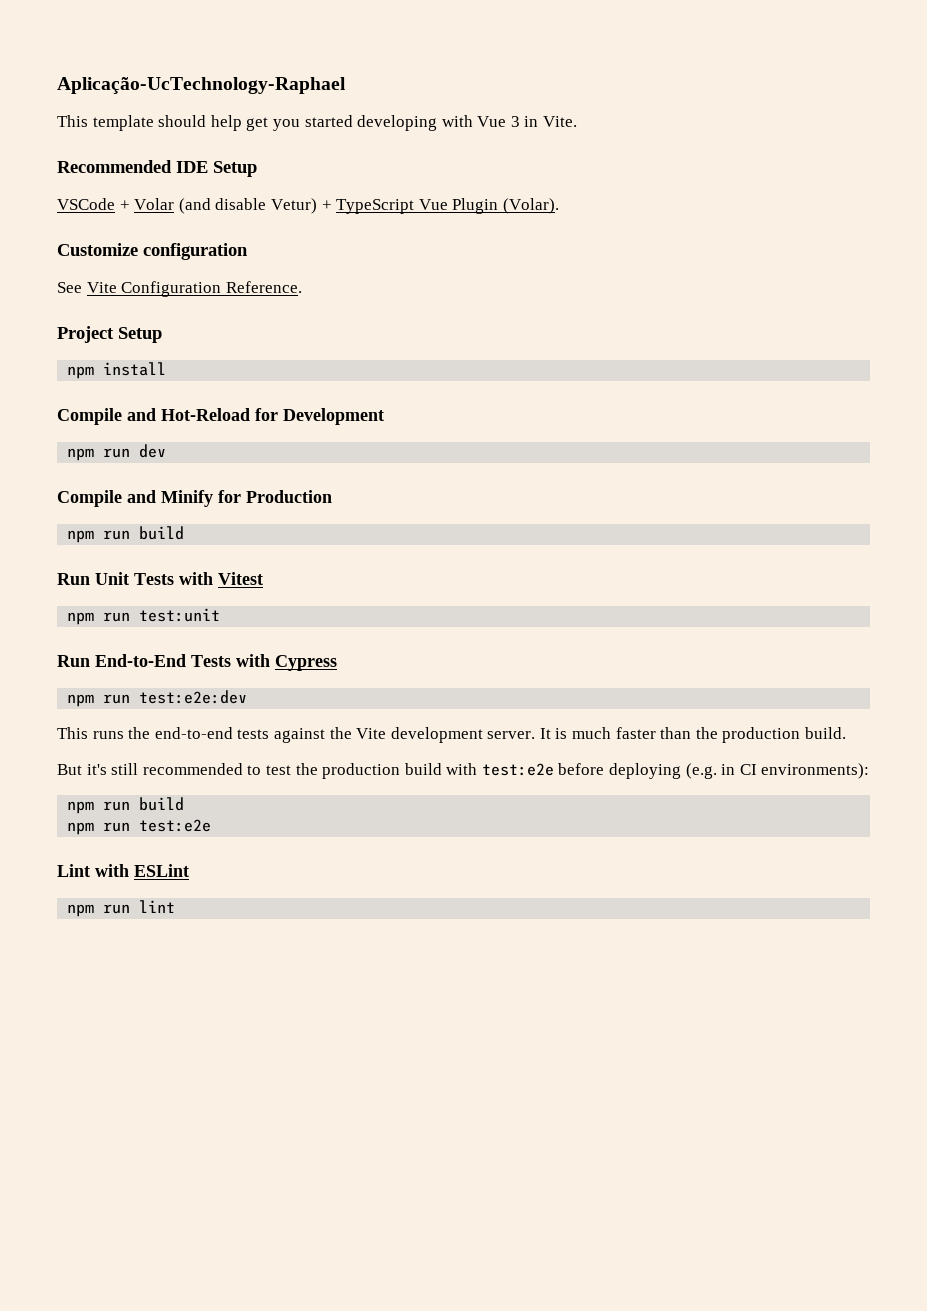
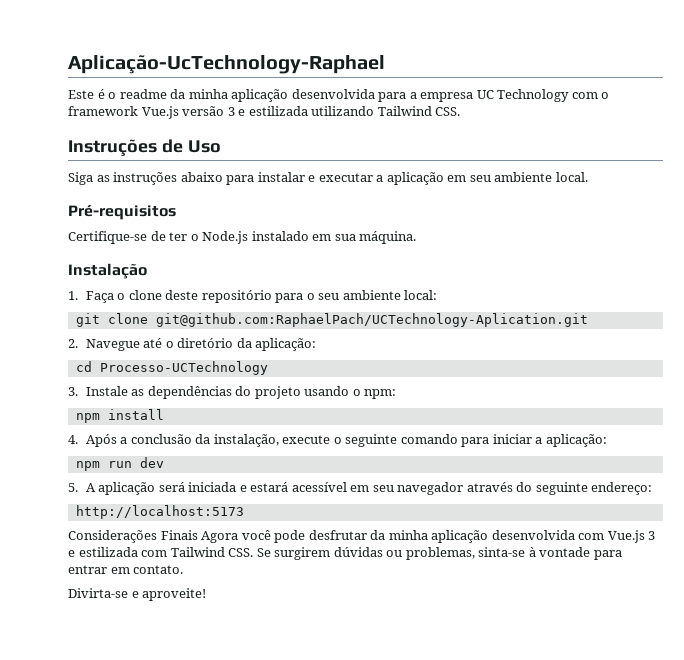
- This template should help get you started developing with Vue 3 in Vite.
- Recommended IDE Setup
- VSCode + Volar (and disable Vetur) + TypeScript Vue Plugin (Volar).
- Customize configuration
- See Vite Configuration Reference.
- Project Setup
+ Este é o readme da minha aplicação desenvolvida para a empresa UC Technology com o framework Vue.js versão 3 e estilizada utilizando Tailwind CSS.
+ Instruções de Uso
+ Siga as instruções abaixo para instalar e executar a aplicação em seu ambiente local.
+ Pré-requisitos
+ Certifique-se de ter o Node.js instalado em sua máquina.
+ Instalação
+ 1. Faça o clone deste repositório para o seu ambiente local:
+ git clone git@github.com:RaphaelPach/UCTechnology-Aplication.git
+ 2. Navegue até o diretório da aplicação:
+ cd Processo-UCTechnology
+ 3. Instale as dependências do projeto usando o npm:
  npm install
- Compile and Hot-Reload for Development
+ 4. Após a conclusão da instalação, execute o seguinte comando para iniciar a aplicação:
  npm run dev
- Compile and Minify for Production
- npm run build
- Run Unit Tests with Vitest
- npm run test:unit
- Run End-to-End Tests with Cypress
- npm run test:e2e:dev
- This runs the end-to-end tests against the Vite development server. It is much faster than the production build.
- But it's still recommended to test the production build with test:e2e before deploying (e.g. in CI environments):
- npm run build
- npm run test:e2e
- Lint with ESLint
- npm run lint
+ 5. A aplicação será iniciada e estará acessível em seu navegador através do seguinte endereço:
+ http://localhost:5173
+ Considerações Finais Agora você pode desfrutar da minha aplicação desenvolvida com Vue.js 3 e estilizada com Tailwind CSS. Se surgirem dúvidas ou problemas, sinta-se à vontade para entrar em contato.
+ Divirta-se e aproveite!

